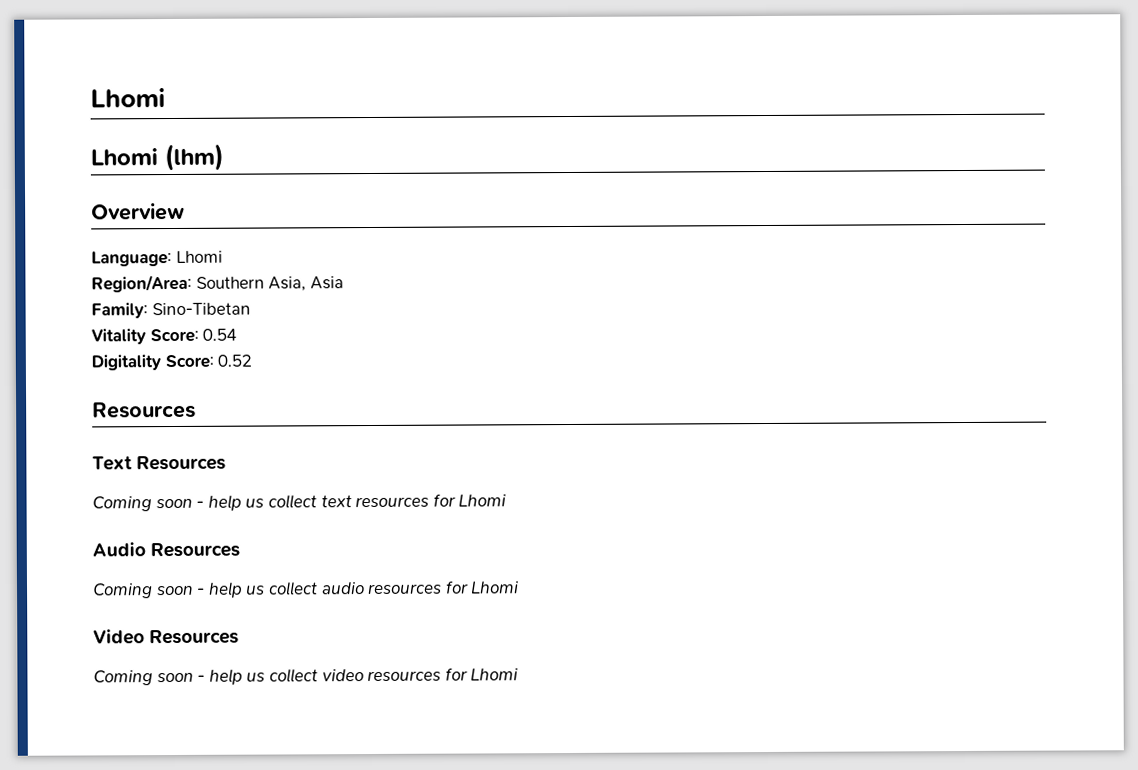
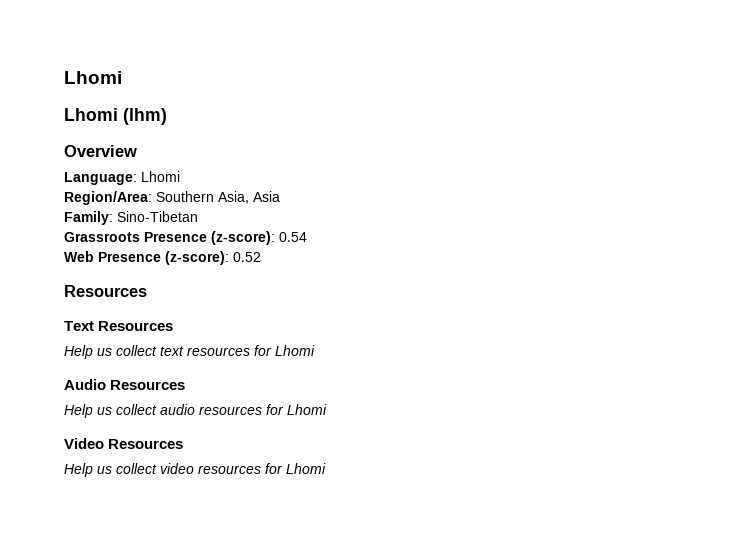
- Vitality Score: 0.54
- Digitality Score: 0.52
+ Grassroots Presence (z-score): 0.54
+ Web Presence (z-score): 0.52
- Coming soon - help us collect text resources for Lhomi
+ Help us collect text resources for Lhomi
- Coming soon - help us collect audio resources for Lhomi
+ Help us collect audio resources for Lhomi
- Coming soon - help us collect video resources for Lhomi
+ Help us collect video resources for Lhomi

